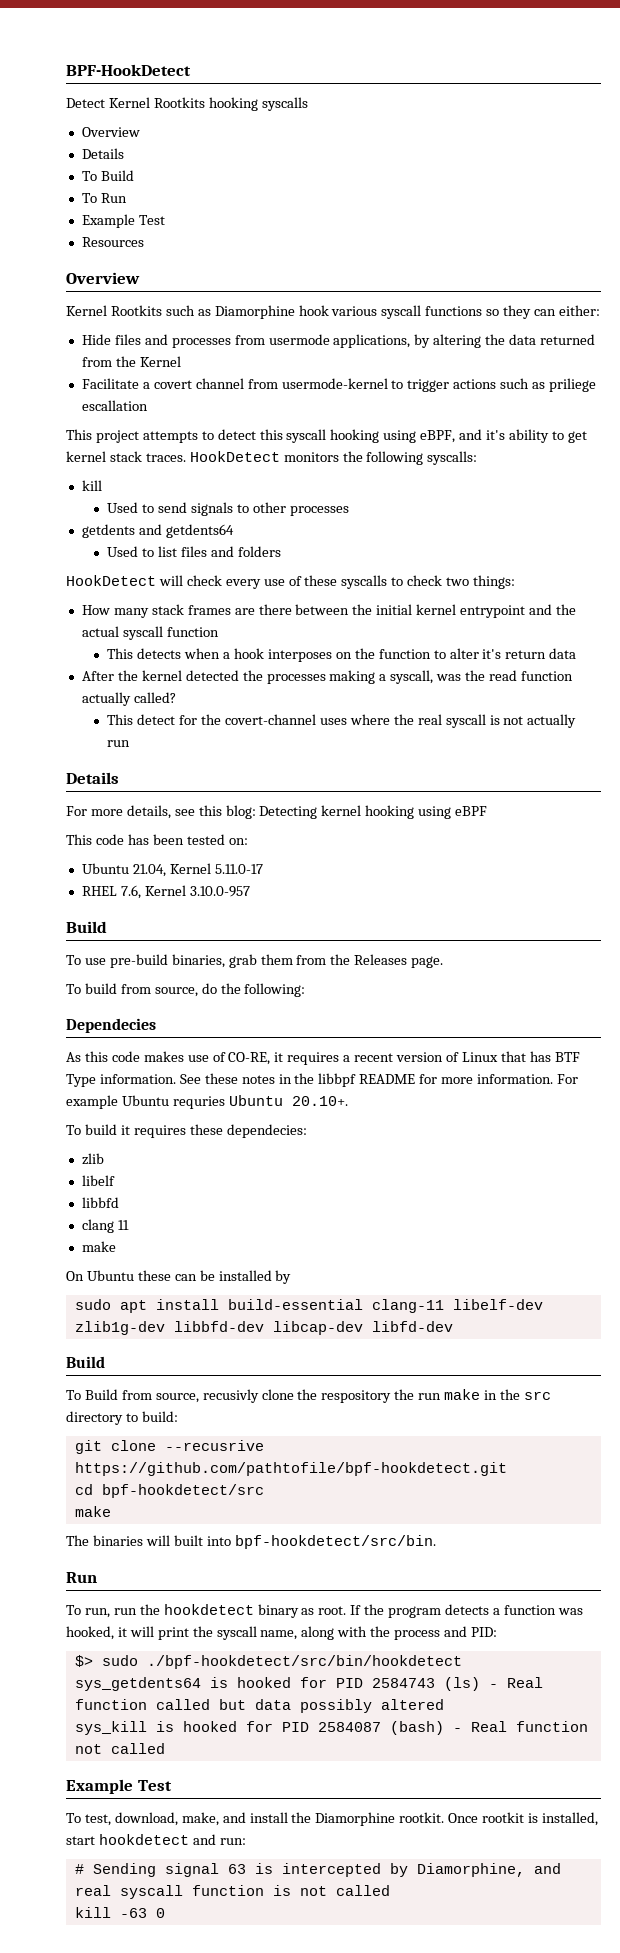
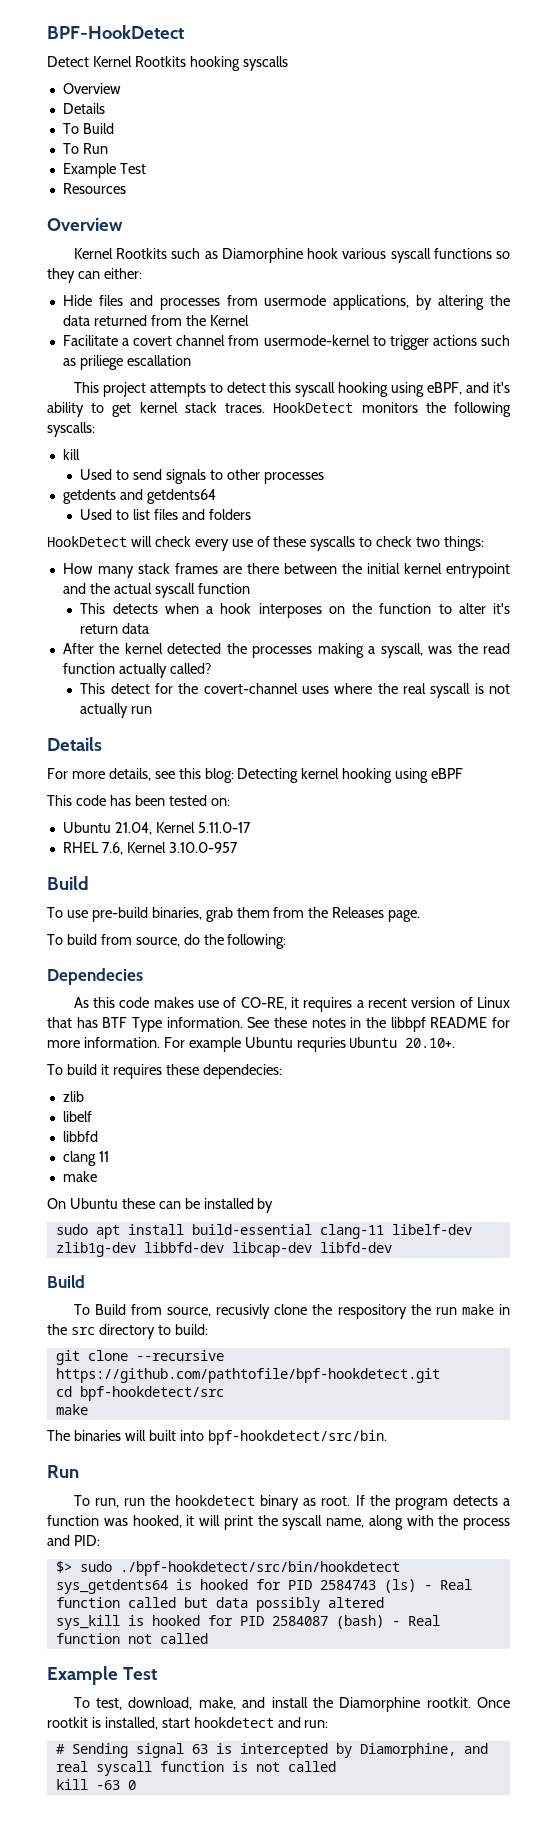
- git clone --recusrive https://github.com/pathtofile/bpf-hookdetect.git
+ git clone --recursive https://github.com/pathtofile/bpf-hookdetect.git

